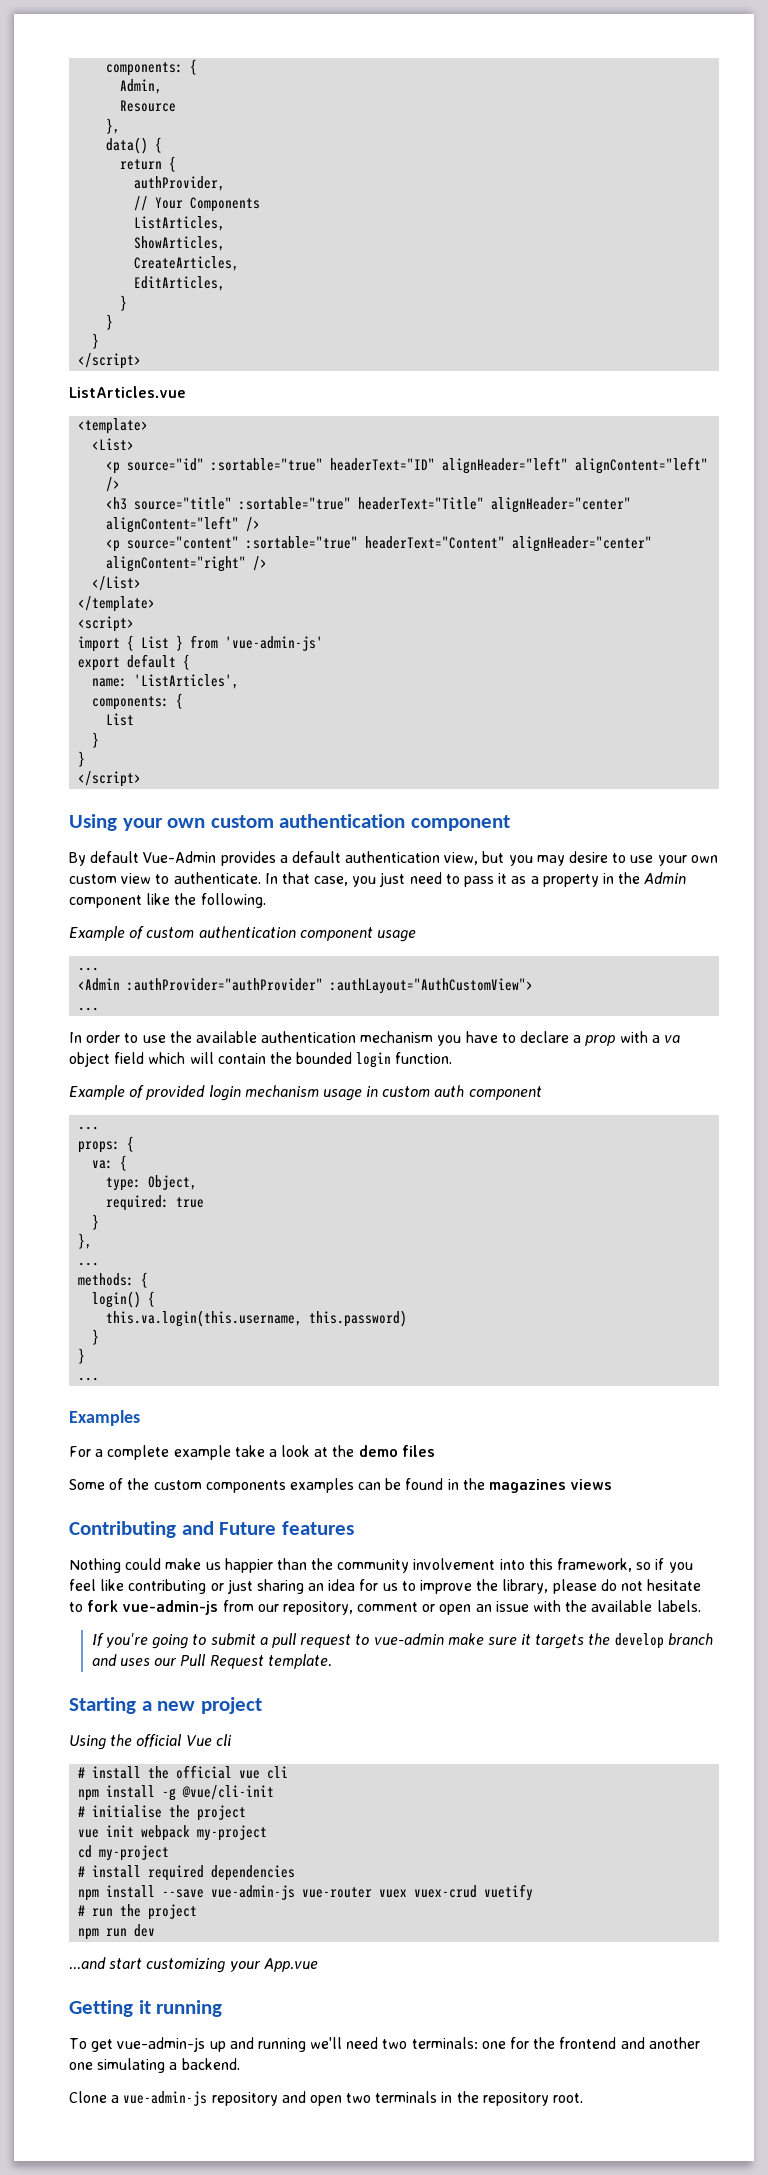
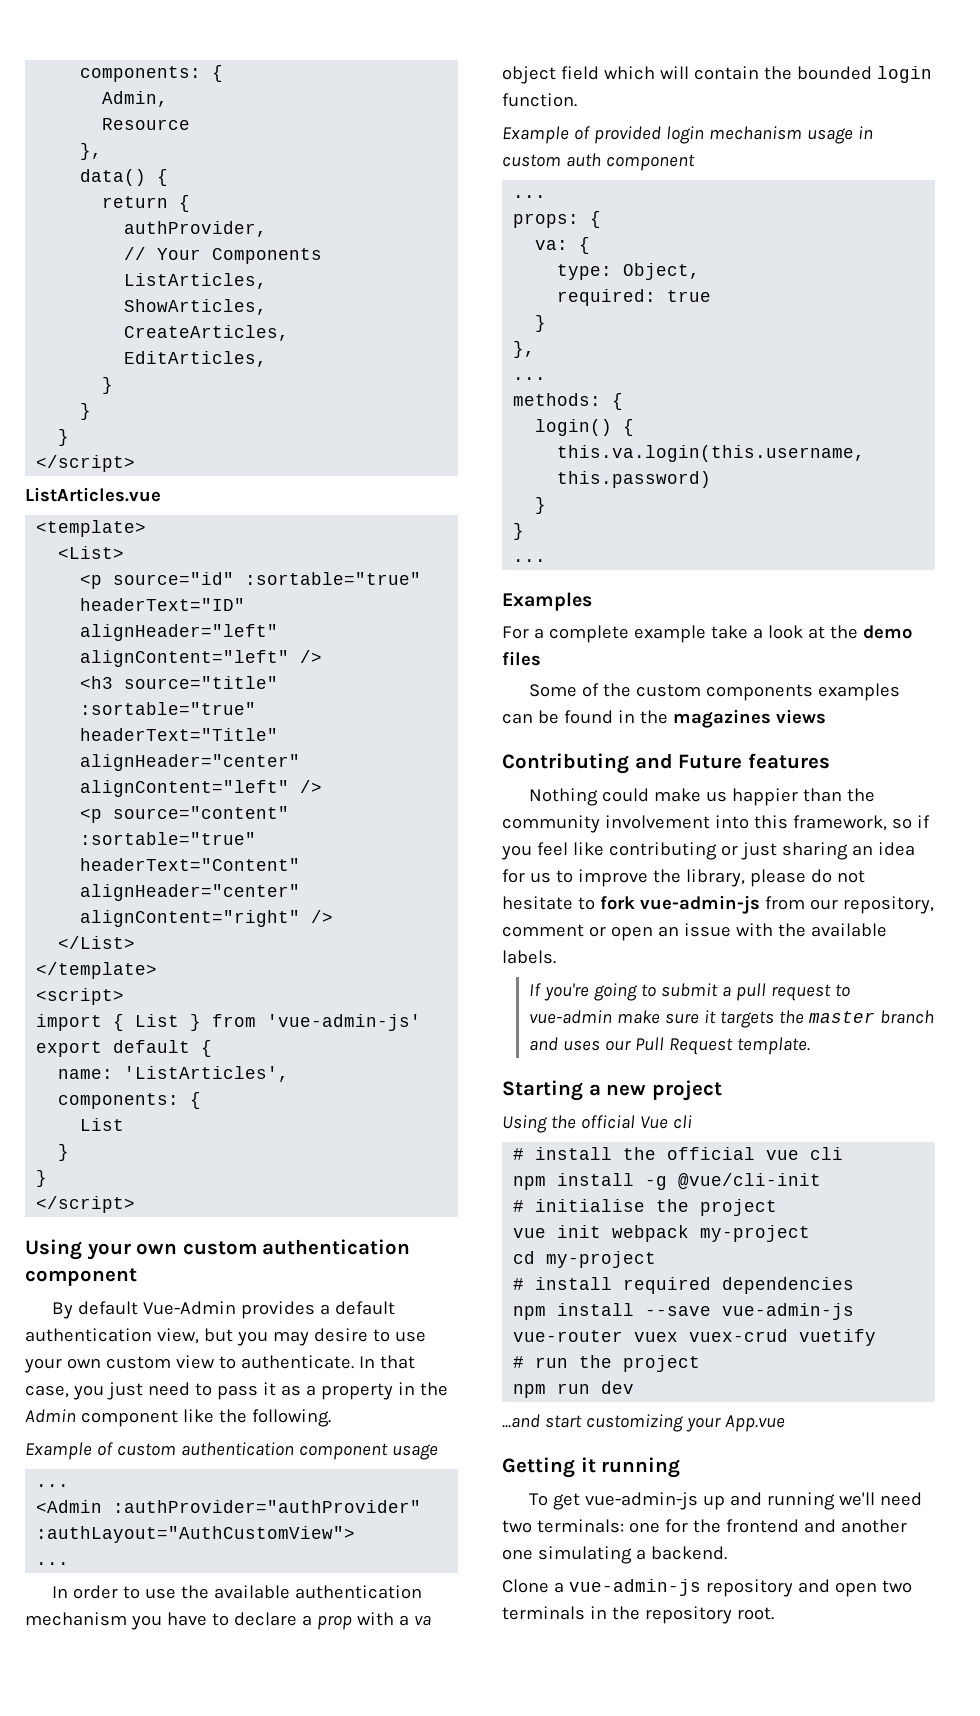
- If you're going to submit a pull request to vue-admin make sure it targets the develop branch and uses our Pull Request template.
+ If you're going to submit a pull request to vue-admin make sure it targets the master branch and uses our Pull Request template.

